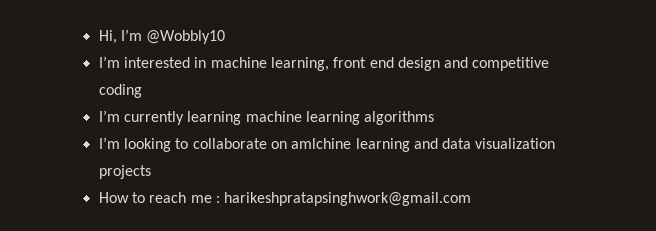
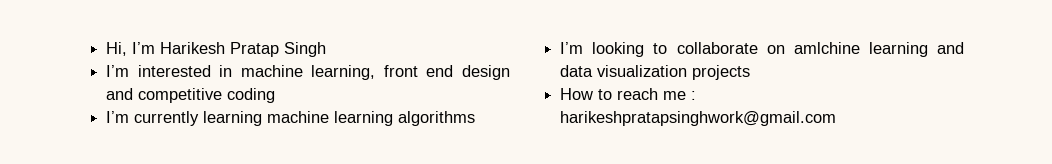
- Hi, I’m @Wobbly10
+ Hi, I’m Harikesh Pratap Singh

